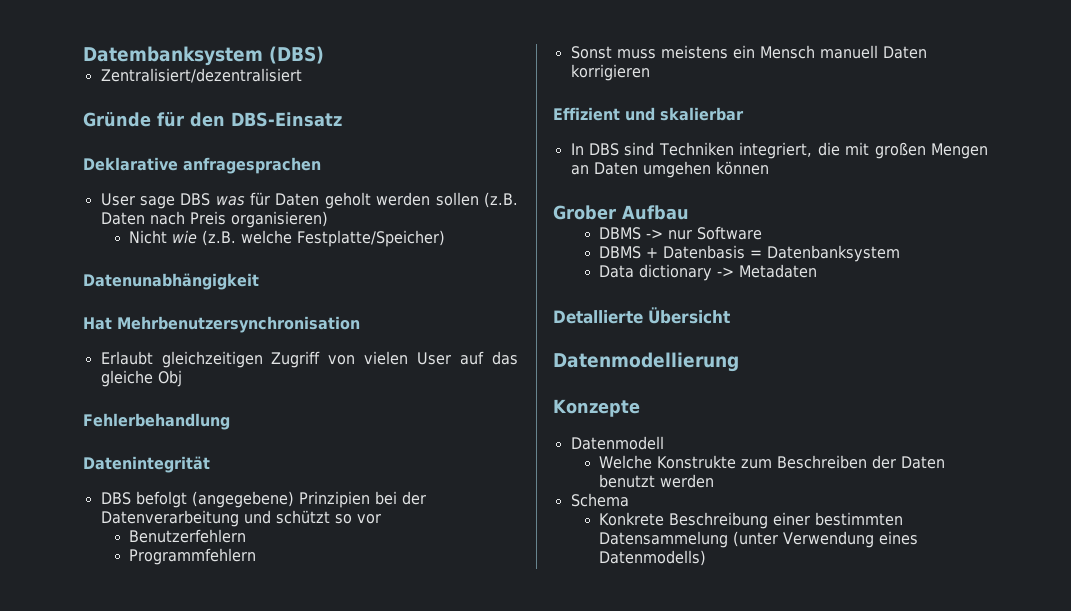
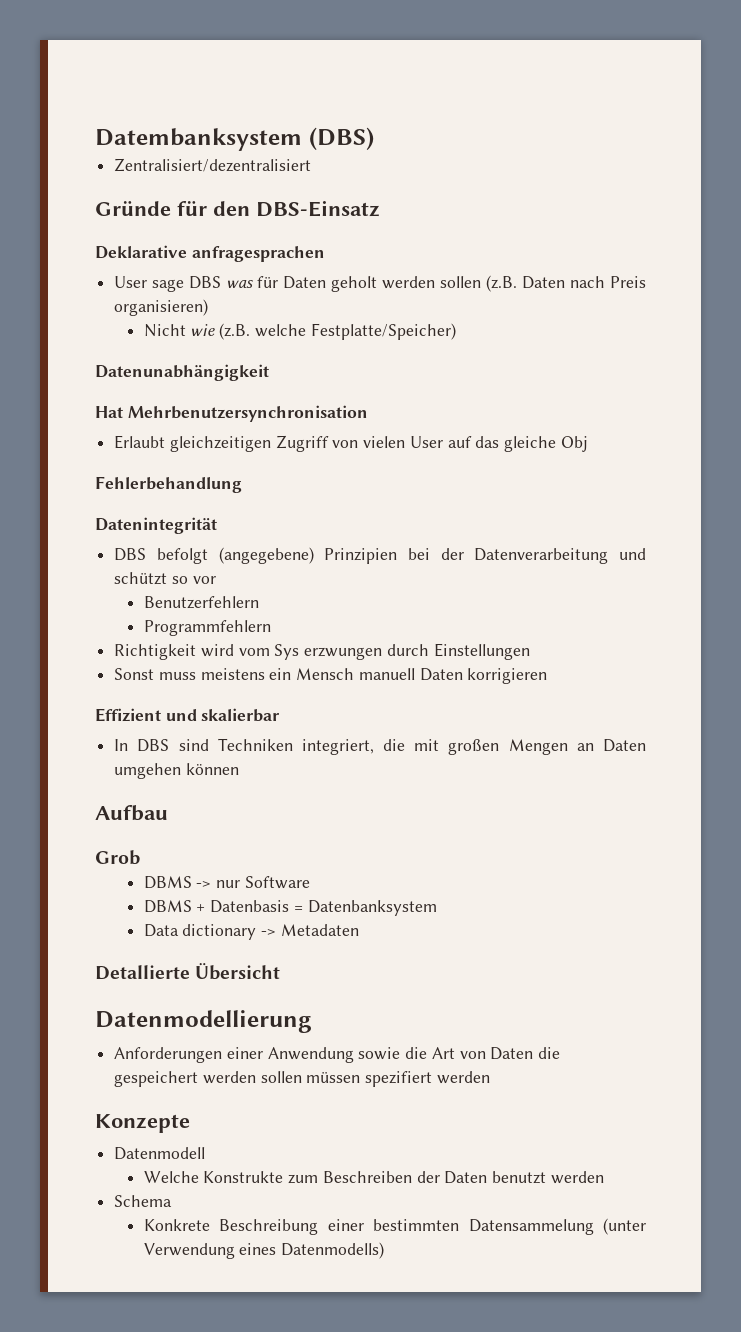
+ Richtigkeit wird vom Sys erzwungen durch Einstellungen
- Grober Aufbau
+ Aufbau
+ Grob
+ Anforderungen einer Anwendung sowie die Art von Daten die gespeichert werden sollen müssen spezifiert werden

